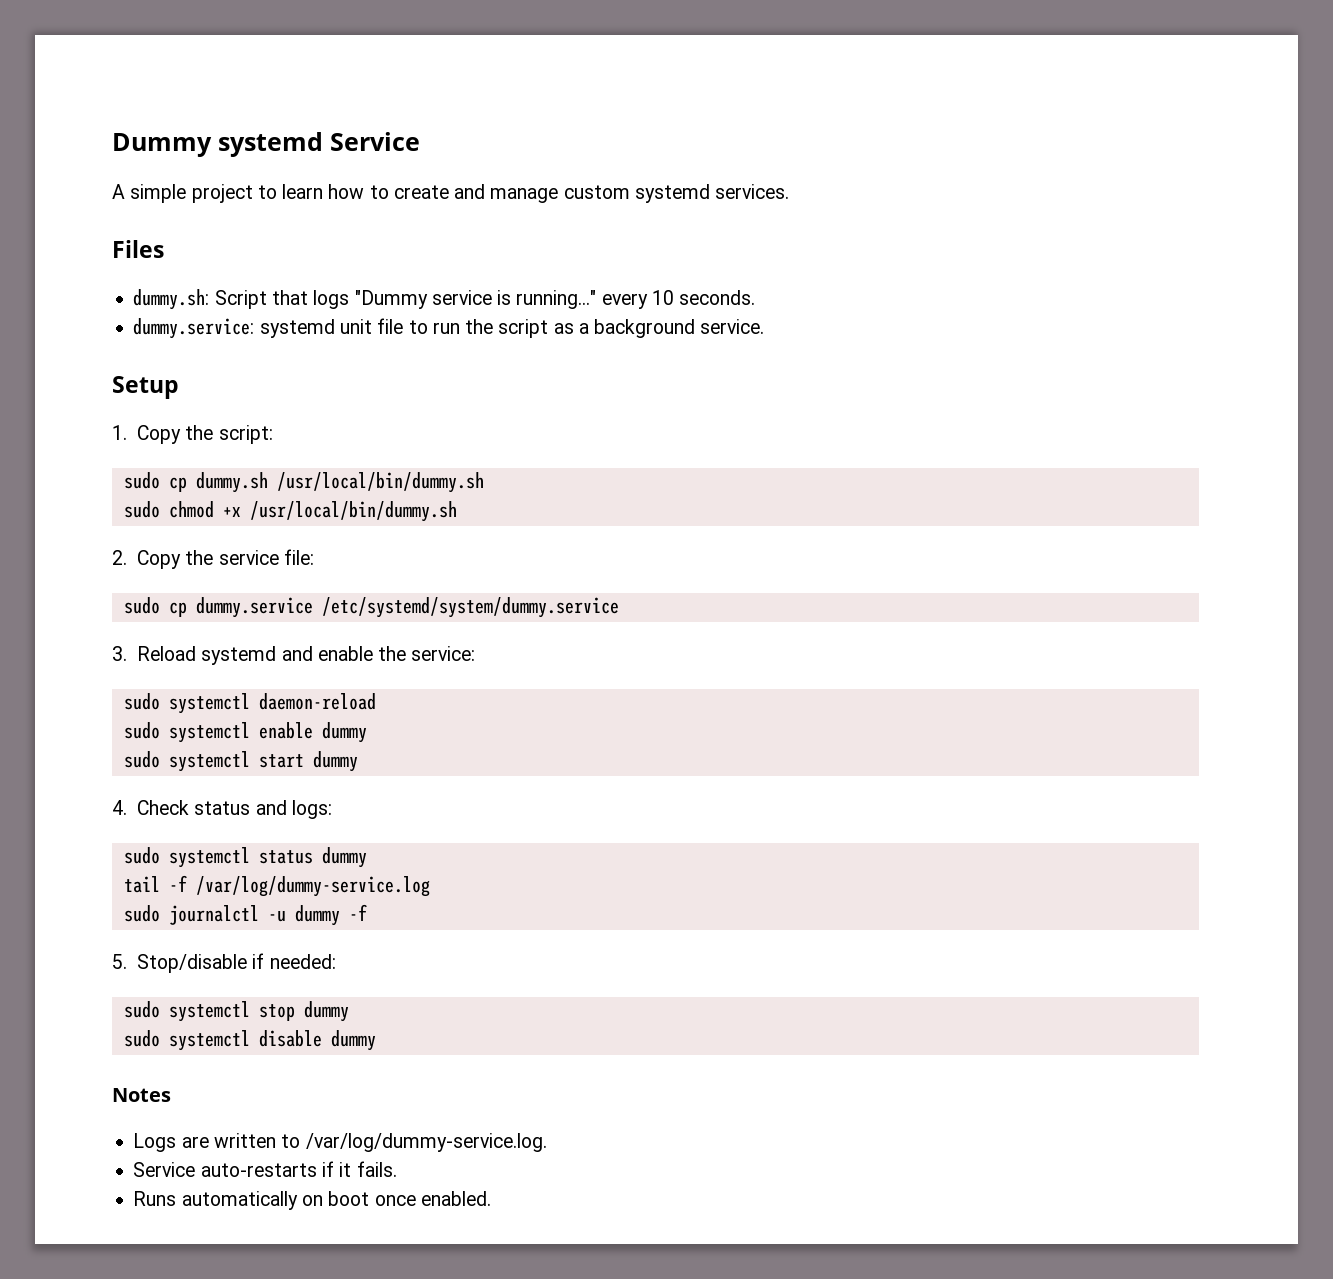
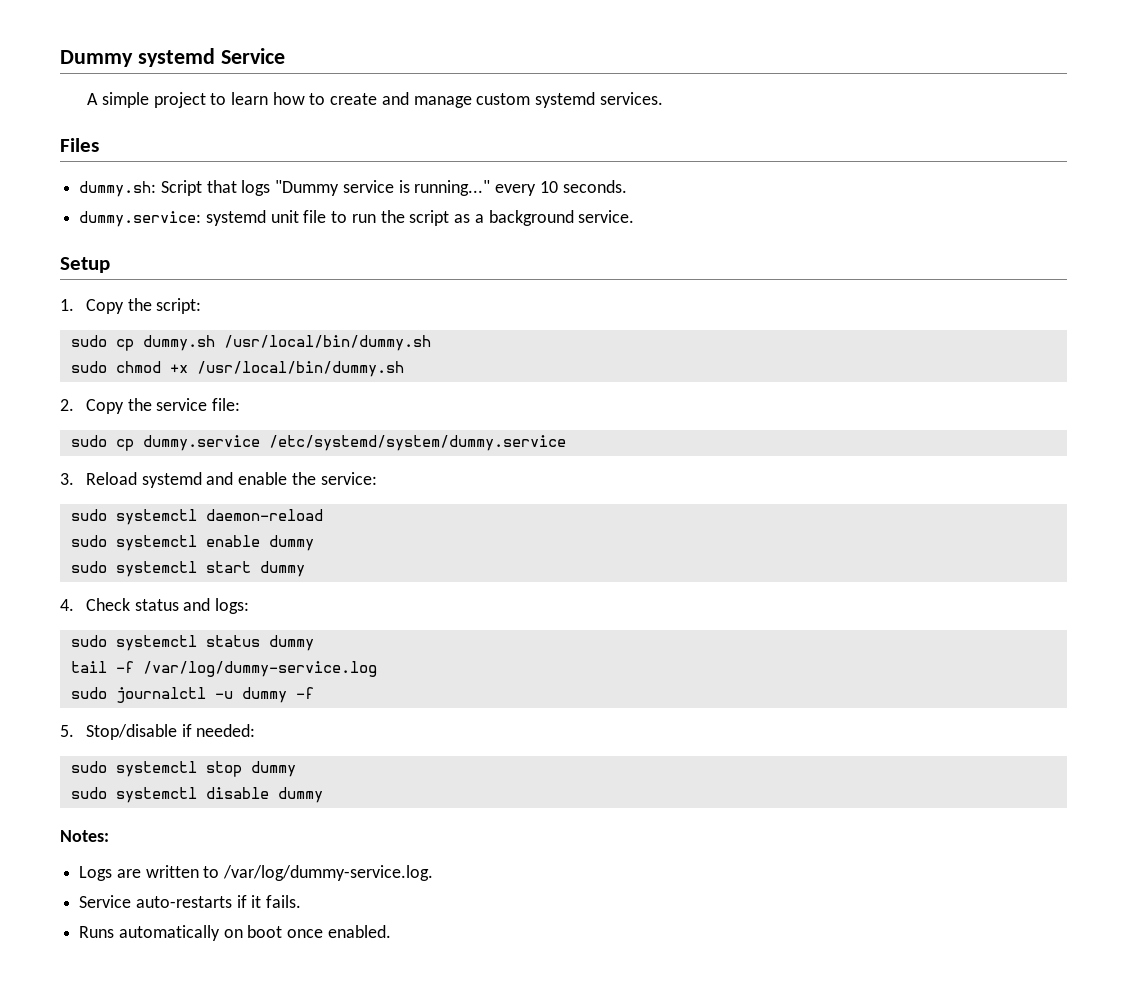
- Notes
+ Notes:

